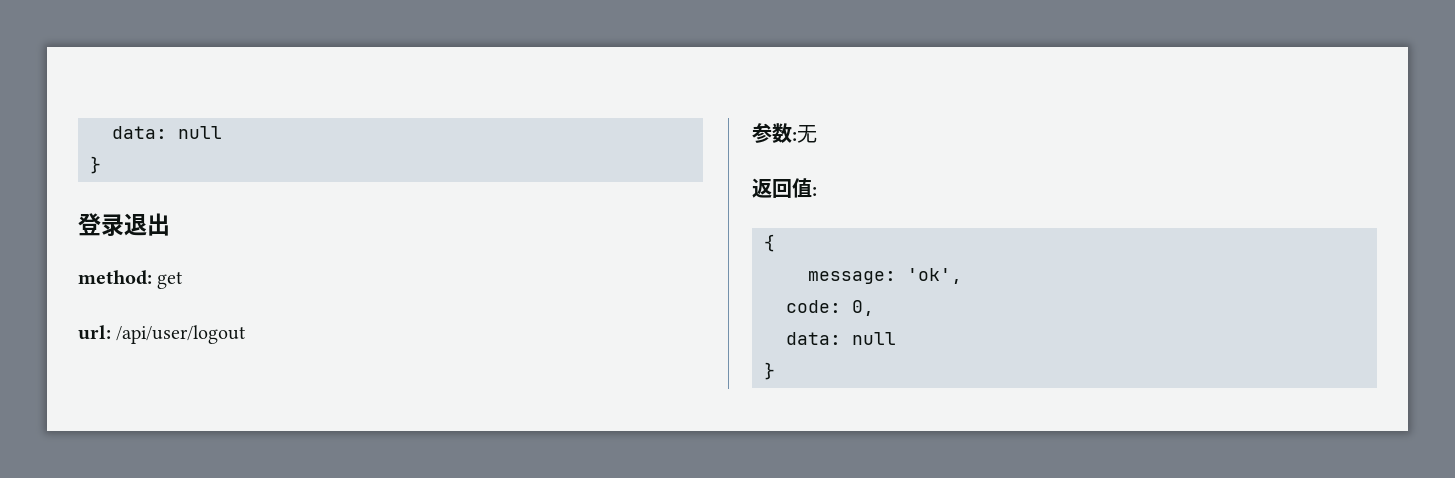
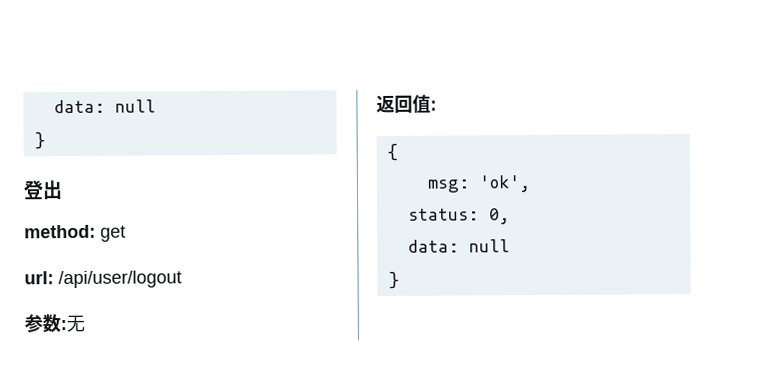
- 登录退出
+ 登出
- message: 'ok',
+ msg: 'ok',
- code: 0,
+ status: 0,

